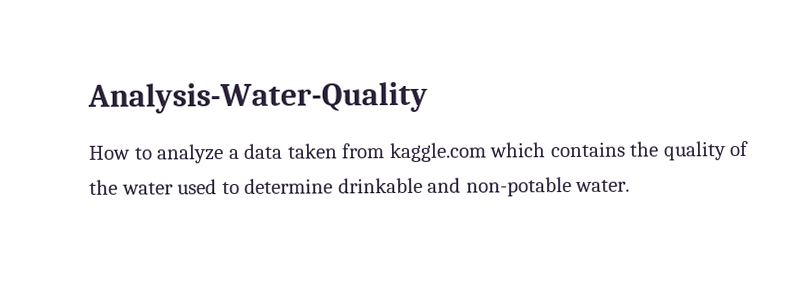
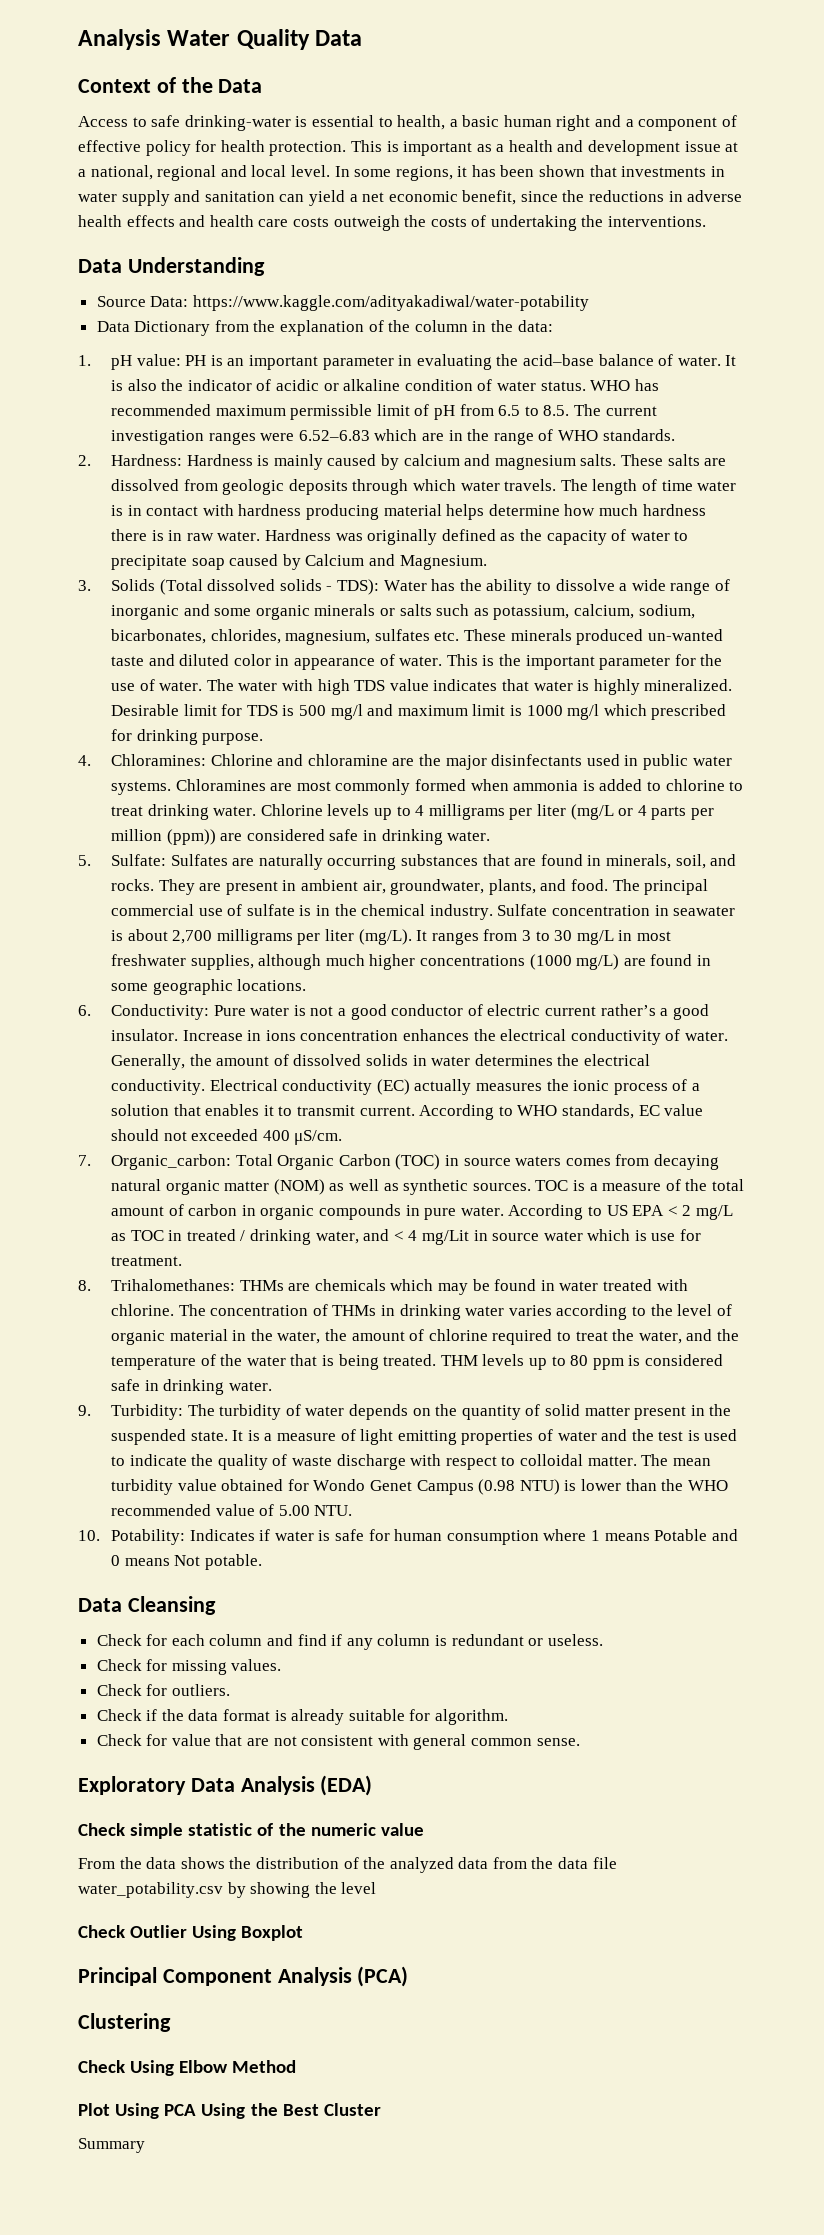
- Analysis-Water-Quality
- How to analyze a data taken from kaggle.com which contains the quality of the water used to determine drinkable and non-potable water.
+ Analysis Water Quality Data
+ Context of the Data
+ Access to safe drinking-water is essential to health, a basic human right and a component of effective policy for health protection. This is important as a health and development issue at a national, regional and local level. In some regions, it has been shown that investments in water supply and sanitation can yield a net economic benefit, since the reductions in adverse health effects and health care costs outweigh the costs of undertaking the interventions.
+ Data Understanding
+ Source Data: https://www.kaggle.com/adityakadiwal/water-potability
+ Data Dictionary from the explanation of the column in the data:
+ 1. pH value: PH is an important parameter in evaluating the acid–base balance of water. It is also the indicator of acidic or alkaline condition of water status. WHO has recommended maximum permissible limit of pH from 6.5 to 8.5. The current investigation ranges were 6.52–6.83 which are in the range of WHO standards.
+ 2. Hardness: Hardness is mainly caused by calcium and magnesium salts. These salts are dissolved from geologic deposits through which water travels. The length of time water is in contact with hardness producing material helps determine how much hardness there is in raw water. Hardness was originally defined as the capacity of water to precipitate soap caused by Calcium and Magnesium.
+ 3. Solids (Total dissolved solids - TDS): Water has the ability to dissolve a wide range of inorganic and some organic minerals or salts such as potassium, calcium, sodium, bicarbonates, chlorides, magnesium, sulfates etc. These minerals produced un-wanted taste and diluted color in appearance of water. This is the important parameter for the use of water. The water with high TDS value indicates that water is highly mineralized. Desirable limit for TDS is 500 mg/l and maximum limit is 1000 mg/l which prescribed for drinking purpose.
+ 4. Chloramines: Chlorine and chloramine are the major disinfectants used in public water systems. Chloramines are most commonly formed when ammonia is added to chlorine to treat drinking water. Chlorine levels up to 4 milligrams per liter (mg/L or 4 parts per million (ppm)) are considered safe in drinking water.
+ 5. Sulfate: Sulfates are naturally occurring substances that are found in minerals, soil, and rocks. They are present in ambient air, groundwater, plants, and food. The principal commercial use of sulfate is in the chemical industry. Sulfate concentration in seawater is about 2,700 milligrams per liter (mg/L). It ranges from 3 to 30 mg/L in most freshwater supplies, although much higher concentrations (1000 mg/L) are found in some geographic locations.
+ 6. Conductivity: Pure water is not a good conductor of electric current rather’s a good insulator. Increase in ions concentration enhances the electrical conductivity of water. Generally, the amount of dissolved solids in water determines the electrical conductivity. Electrical conductivity (EC) actually measures the ionic process of a solution that enables it to transmit current. According to WHO standards, EC value should not exceeded 400 μS/cm.
+ 7. Organic_carbon: Total Organic Carbon (TOC) in source waters comes from decaying natural organic matter (NOM) as well as synthetic sources. TOC is a measure of the total amount of carbon in organic compounds in pure water. According to US EPA < 2 mg/L as TOC in treated / drinking water, and < 4 mg/Lit in source water which is use for treatment.
+ 8. Trihalomethanes: THMs are chemicals which may be found in water treated with chlorine. The concentration of THMs in drinking water varies according to the level of organic material in the water, the amount of chlorine required to treat the water, and the temperature of the water that is being treated. THM levels up to 80 ppm is considered safe in drinking water.
+ 9. Turbidity: The turbidity of water depends on the quantity of solid matter present in the suspended state. It is a measure of light emitting properties of water and the test is used to indicate the quality of waste discharge with respect to colloidal matter. The mean turbidity value obtained for Wondo Genet Campus (0.98 NTU) is lower than the WHO recommended value of 5.00 NTU.
+ 10. Potability: Indicates if water is safe for human consumption where 1 means Potable and 0 means Not potable.
+ Data Cleansing
+ Check for each column and find if any column is redundant or useless.
+ Check for missing values.
+ Check for outliers.
+ Check if the data format is already suitable for algorithm.
+ Check for value that are not consistent with general common sense.
+ Exploratory Data Analysis (EDA)
+ Check simple statistic of the numeric value
+ From the data shows the distribution of the analyzed data from the data file water_potability.csv by showing the level
+ Check Outlier Using Boxplot
+ Principal Component Analysis (PCA)
+ Clustering
+ Check Using Elbow Method
+ Plot Using PCA Using the Best Cluster
+ Summary

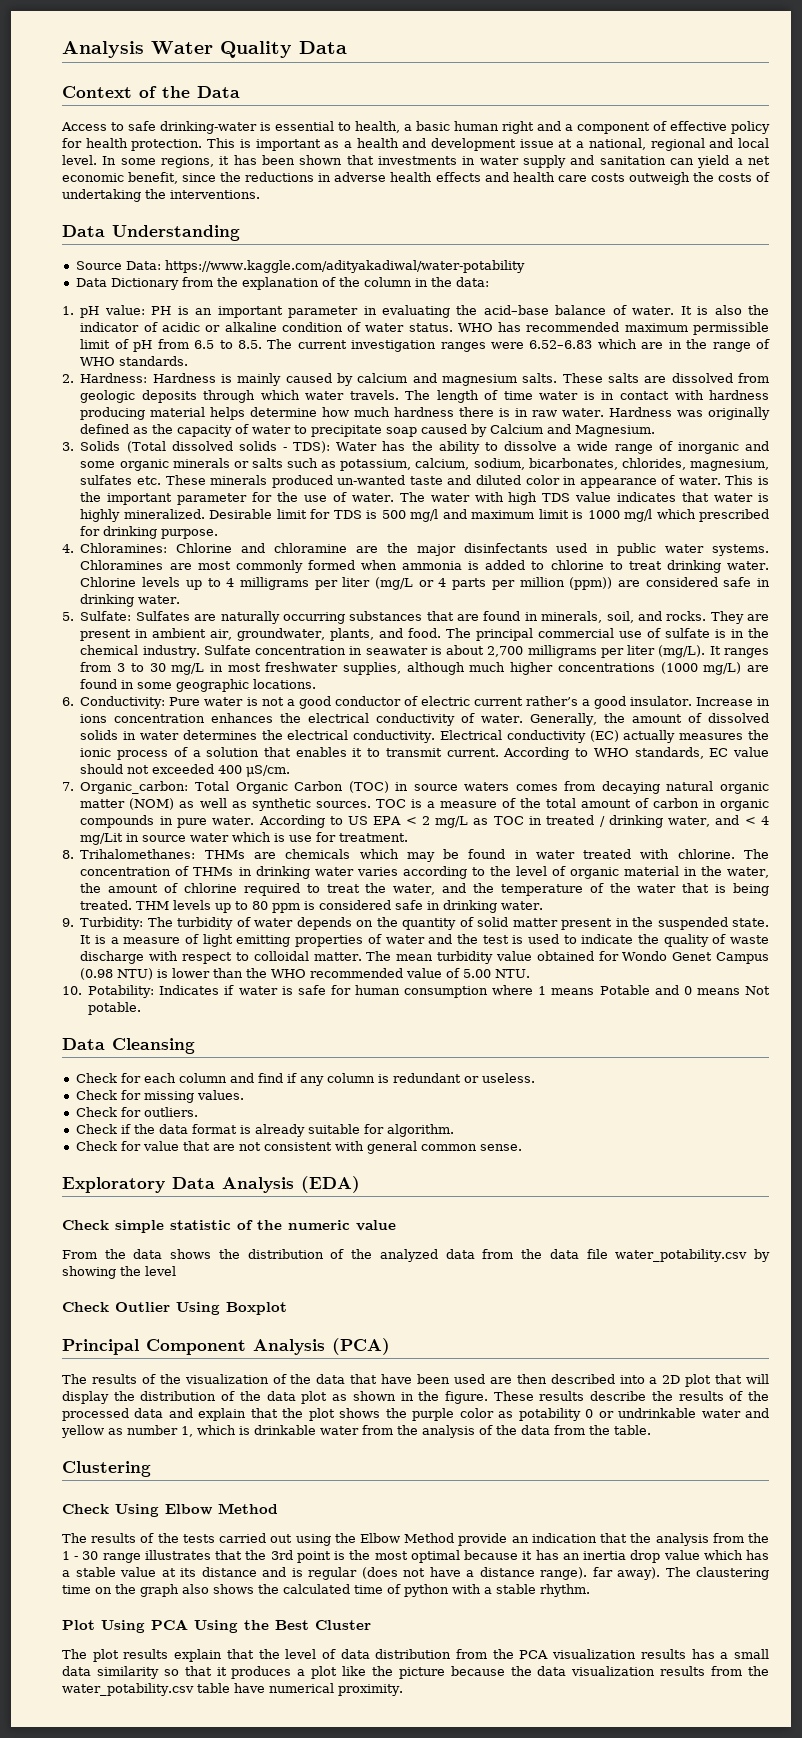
+ The results of the visualization of the data that have been used are then described into a 2D plot that will display the distribution of the data plot as shown in the figure. These results describe the results of the processed data and explain that the plot shows the purple color as potability 0 or undrinkable water and yellow as number 1, which is drinkable water from the analysis of the data from the table.
+ The results of the tests carried out using the Elbow Method provide an indication that the analysis from the 1 - 30 range illustrates that the 3rd point is the most optimal because it has an inertia drop value which has a stable value at its distance and is regular (does not have a distance range). far away). The claustering time on the graph also shows the calculated time of python with a stable rhythm.
- Summary
+ The plot results explain that the level of data distribution from the PCA visualization results has a small data similarity so that it produces a plot like the picture because the data visualization results from the water_potability.csv table have numerical proximity.

